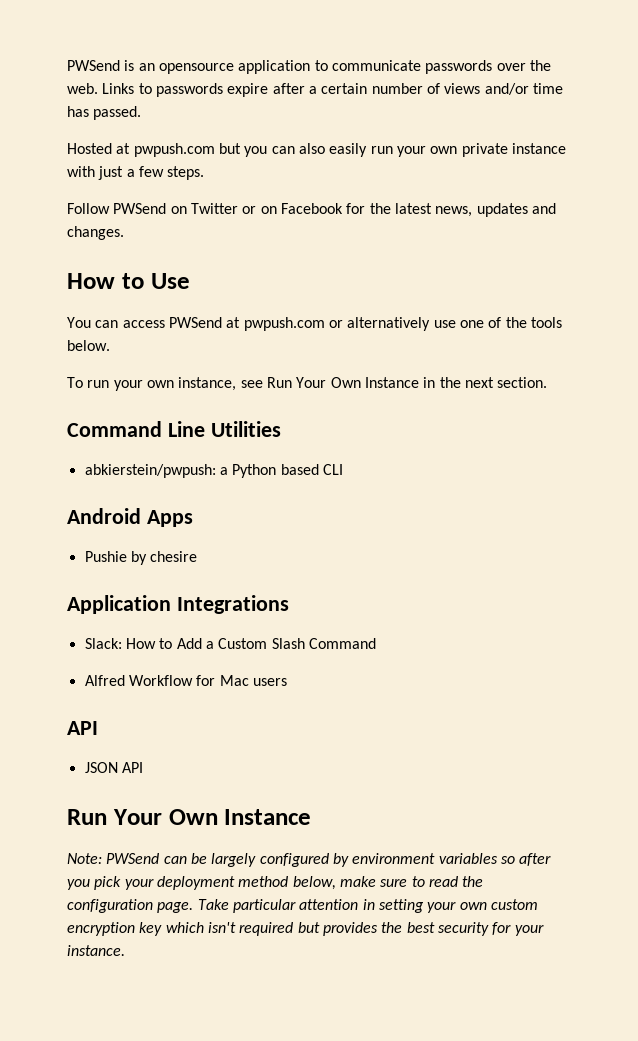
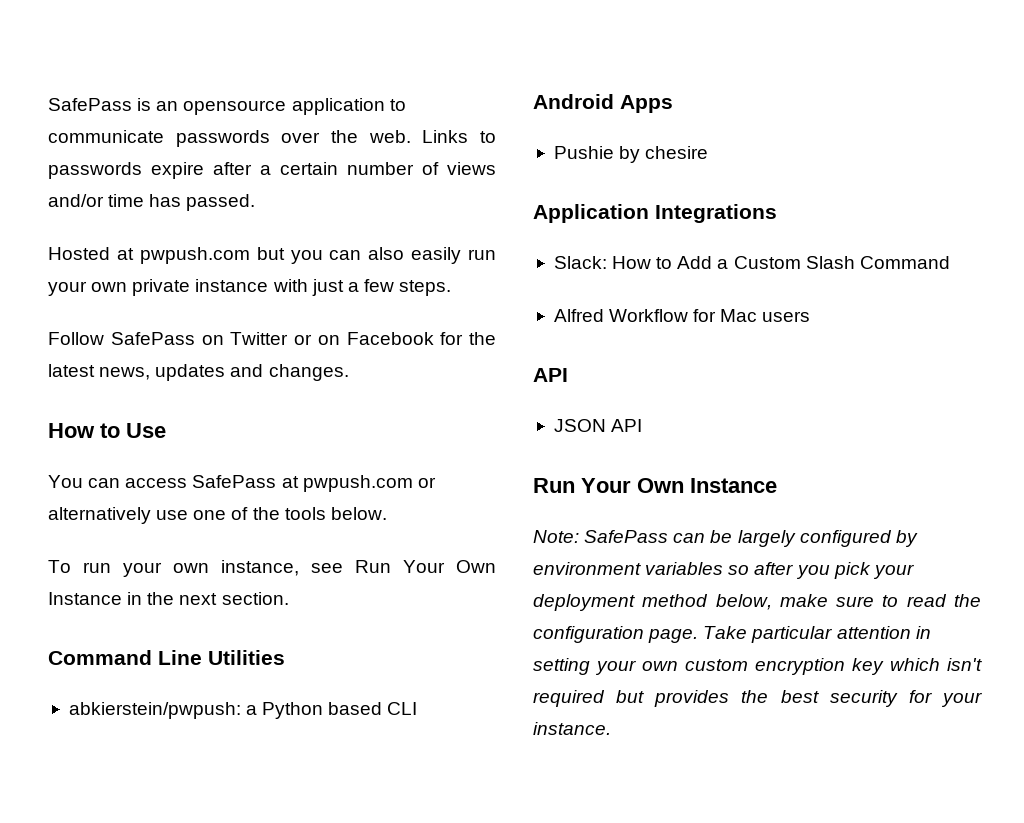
- PWSend is an opensource application to communicate passwords over the web.
+ SafePass is an opensource application to communicate passwords over the web.
- Follow PWSend on Twitter or on Facebook for the latest news, updates and changes.
+ Follow SafePass on Twitter or on Facebook for the latest news, updates and changes.
- You can access PWSend at pwpush.com or alternatively use one of the tools below.
+ You can access SafePass at pwpush.com or alternatively use one of the tools below.
- Note: PWSend can be largely configured by environment variables so after you pick your deployment method below, make sure to read the configuration page.
+ Note: SafePass can be largely configured by environment variables so after you pick your deployment method below, make sure to read the configuration page.

